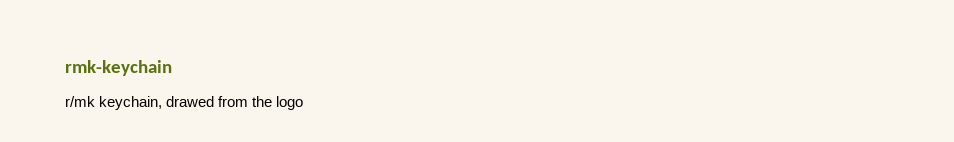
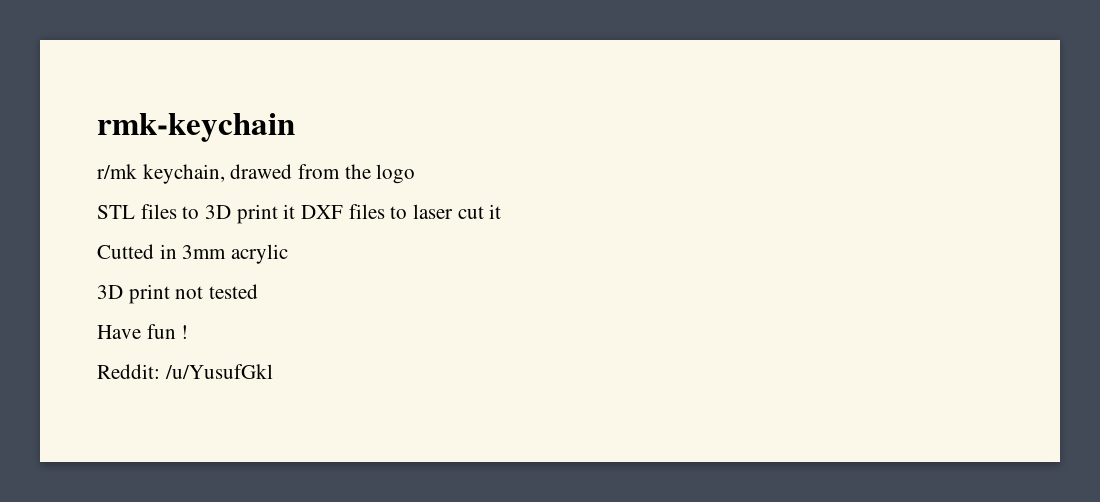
+ STL files to 3D print it DXF files to laser cut it
+ Cutted in 3mm acrylic
+ 3D print not tested
+ Have fun !
+ Reddit: /u/YusufGkl

